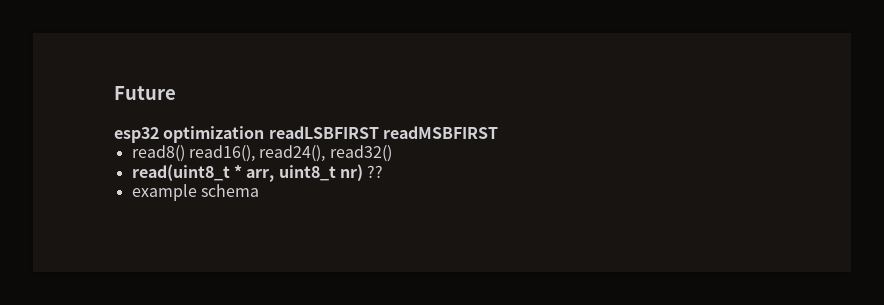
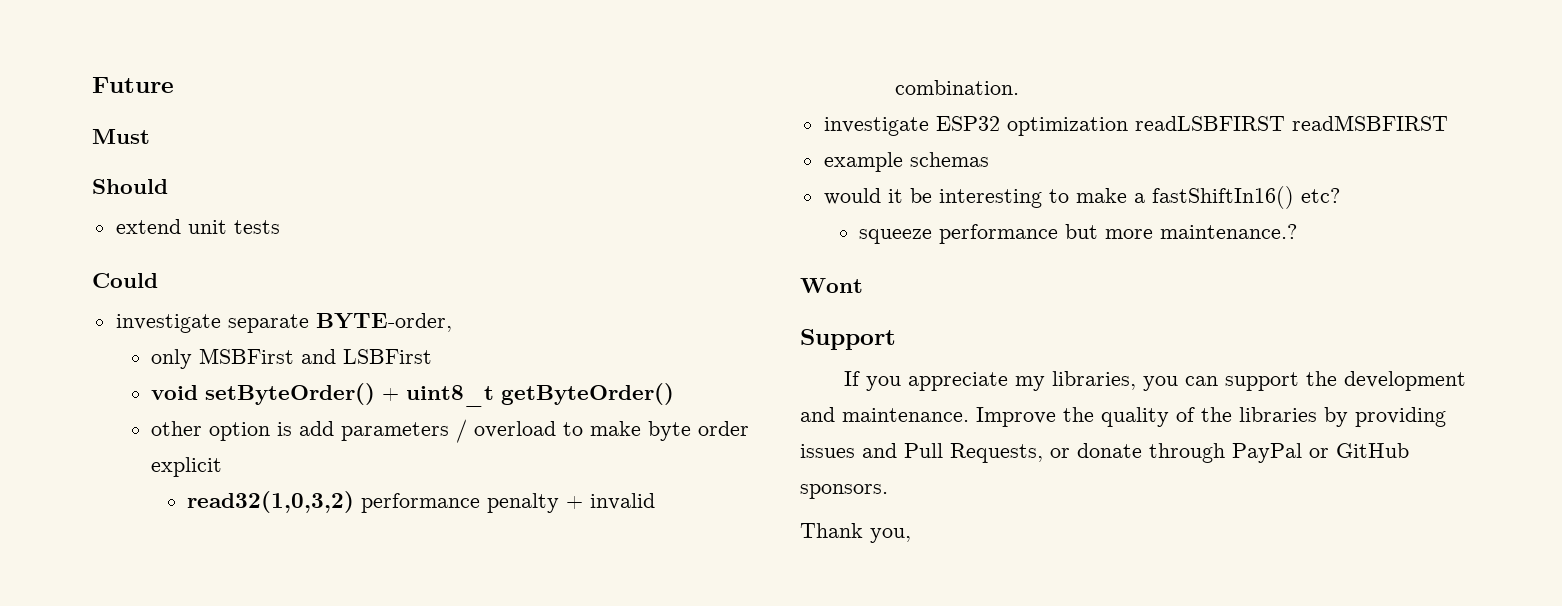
- esp32 optimization readLSBFIRST readMSBFIRST
- read8() read16(), read24(), read32()
- read(uint8_t * arr, uint8_t nr) ??
- example schema
+ Must
+ Should
+ extend unit tests
+ Could
+ investigate separate BYTE-order,
+ only MSBFirst and LSBFirst
+ void setByteOrder() + uint8_t getByteOrder()
+ other option is add parameters / overload to make byte order explicit
+ read32(1,0,3,2) performance penalty + invalid combination.
+ investigate ESP32 optimization readLSBFIRST readMSBFIRST
+ example schemas
+ would it be interesting to make a fastShiftIn16() etc?
+ squeeze performance but more maintenance.?
+ Wont
+ Support
+ If you appreciate my libraries, you can support the development and maintenance. Improve the quality of the libraries by providing issues and Pull Requests, or donate through PayPal or GitHub sponsors.
+ Thank you,

